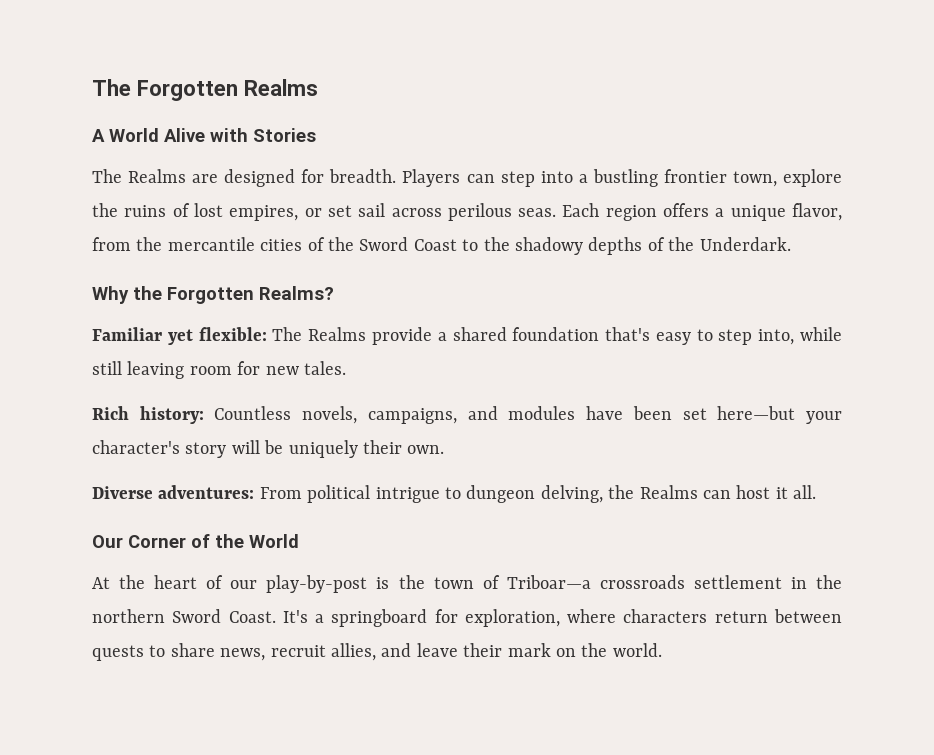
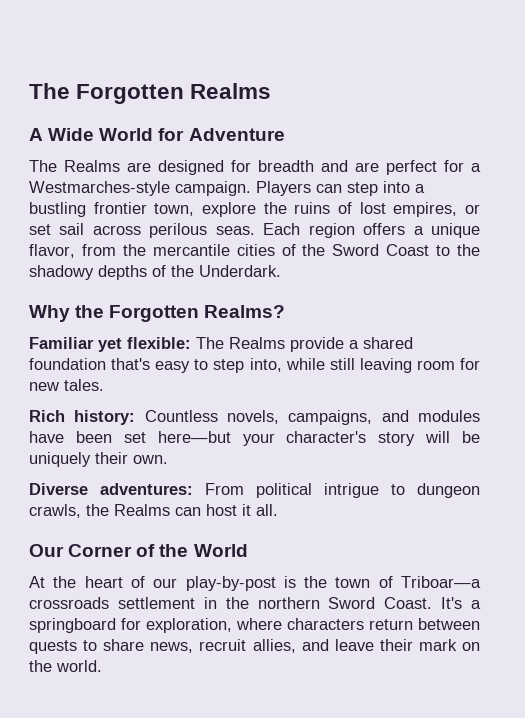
- A World Alive with Stories
+ A Wide World for Adventure
- The Realms are designed for breadth.
+ The Realms are designed for breadth and are perfect for a Westmarches-style campaign.
- Diverse adventures: From political intrigue to dungeon delving, the Realms can host it all.
+ Diverse adventures: From political intrigue to dungeon crawls, the Realms can host it all.

